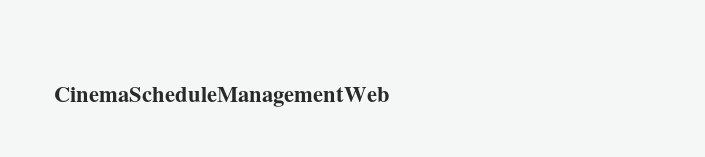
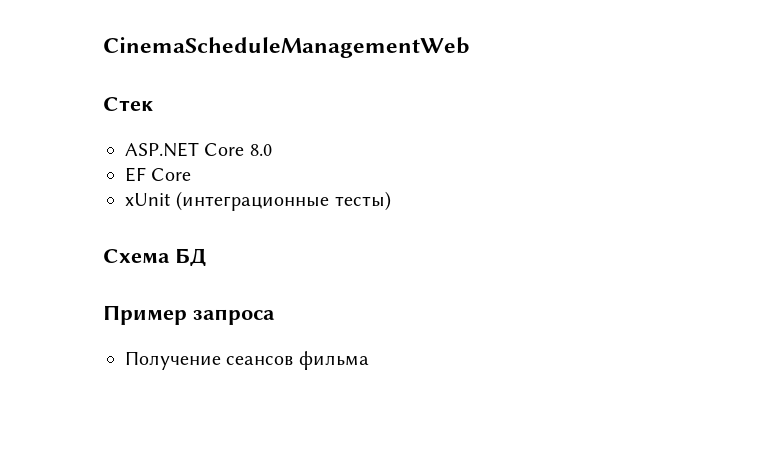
+ Стек
+ ASP.NET Core 8.0
+ EF Core
+ xUnit (интеграционные тесты)
+ Схема БД
+ Пример запроса
+ Получение сеансов фильма

